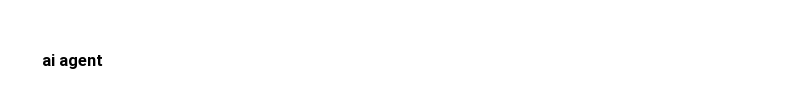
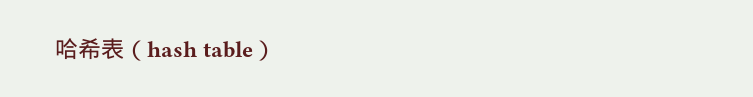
- ai agent
+ 哈希表（hash table）

